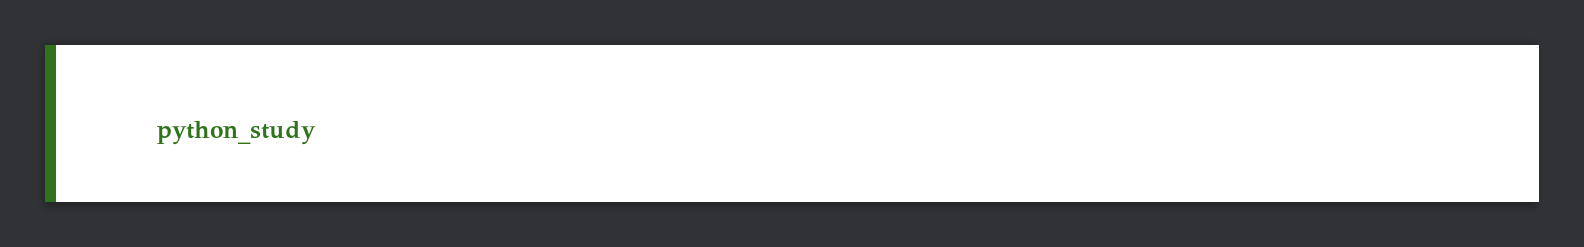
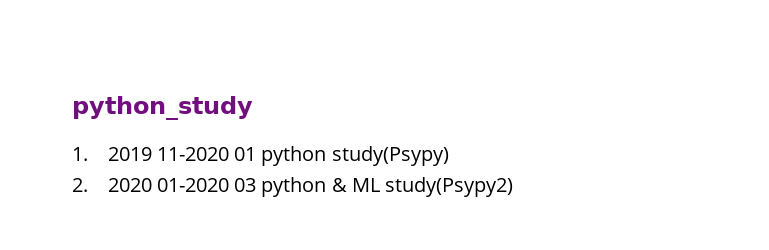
+ 1. 2019 11-2020 01 python study(Psypy)
+ 2. 2020 01-2020 03 python & ML study(Psypy2)

